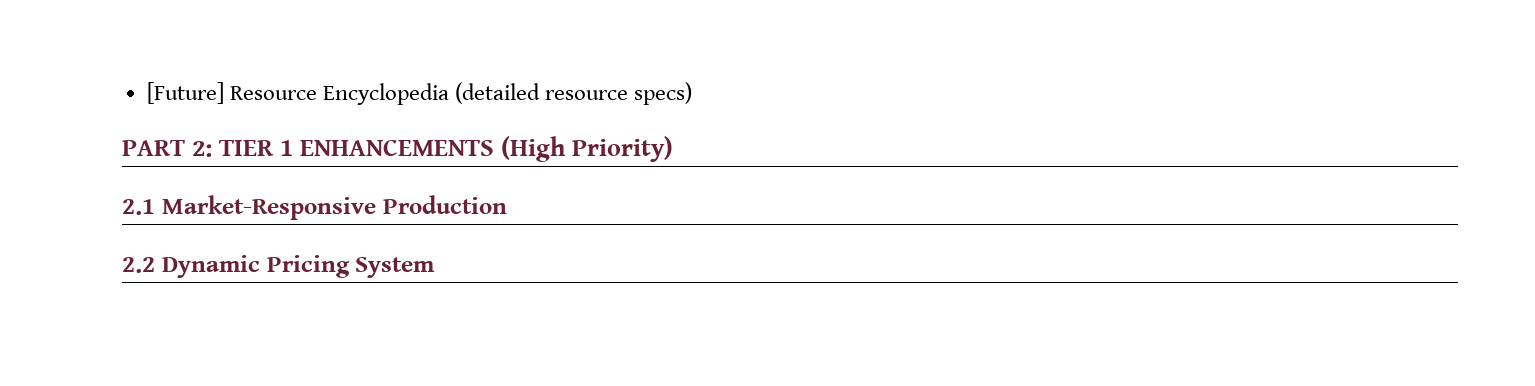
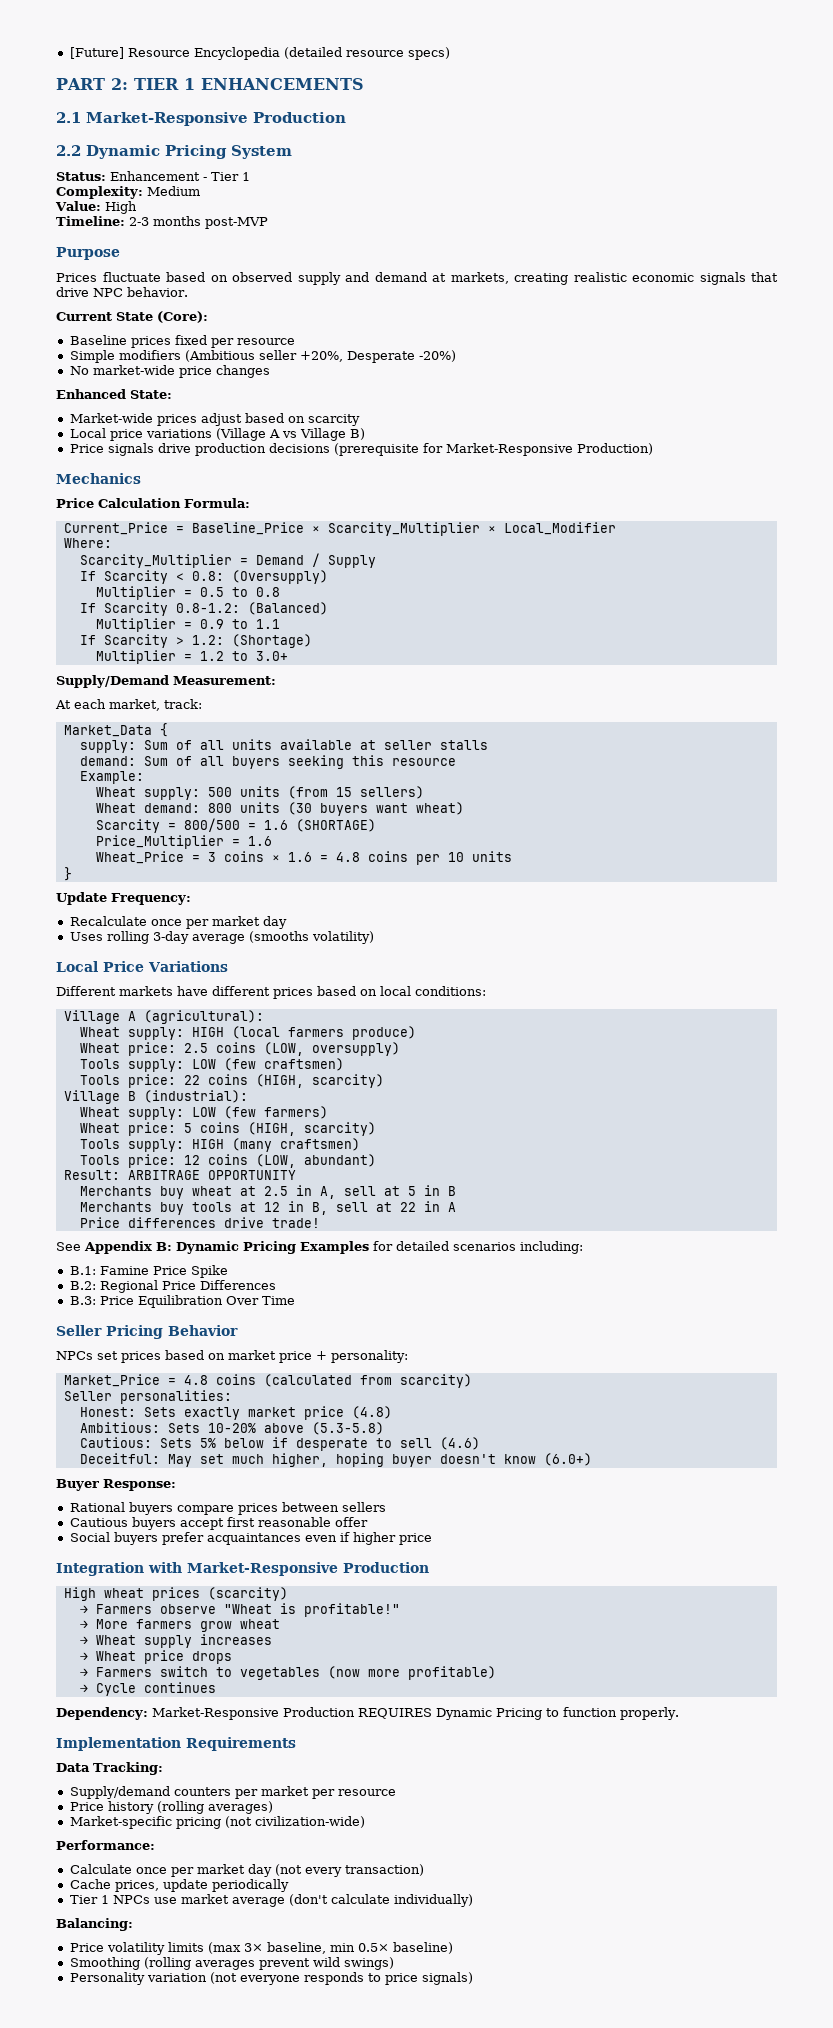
- PART 2: TIER 1 ENHANCEMENTS (High Priority)
+ PART 2: TIER 1 ENHANCEMENTS
+ Status: Enhancement - Tier 1
+ Complexity: Medium
+ Value: High
+ Timeline: 2-3 months post-MVP
+ Purpose
+ Prices fluctuate based on observed supply and demand at markets, creating realistic economic signals that drive NPC behavior.
+ Current State (Core):
+ Baseline prices fixed per resource
+ Simple modifiers (Ambitious seller +20%, Desperate -20%)
+ No market-wide price changes
+ Enhanced State:
+ Market-wide prices adjust based on scarcity
+ Local price variations (Village A vs Village B)
+ Price signals drive production decisions (prerequisite for Market-Responsive Production)
+ Mechanics
+ Price Calculation Formula:
+ Current_Price = Baseline_Price × Scarcity_Multiplier × Local_Modifier
+ Where:
+ Scarcity_Multiplier = Demand / Supply
+ If Scarcity < 0.8: (Oversupply)
+ Multiplier = 0.5 to 0.8
+ If Scarcity 0.8-1.2: (Balanced)
+ Multiplier = 0.9 to 1.1
+ If Scarcity > 1.2: (Shortage)
+ Multiplier = 1.2 to 3.0+
+ Supply/Demand Measurement:
+ At each market, track:
+ Market_Data {
+ supply: Sum of all units available at seller stalls
+ demand: Sum of all buyers seeking this resource
+ Example:
+ Wheat supply: 500 units (from 15 sellers)
+ Wheat demand: 800 units (30 buyers want wheat)
+ Scarcity = 800/500 = 1.6 (SHORTAGE)
+ Price_Multiplier = 1.6
+ Wheat_Price = 3 coins × 1.6 = 4.8 coins per 10 units
+ }
+ Update Frequency:
+ Recalculate once per market day
+ Uses rolling 3-day average (smooths volatility)
+ Local Price Variations
+ Different markets have different prices based on local conditions:
+ Village A (agricultural):
+ Wheat supply: HIGH (local farmers produce)
+ Wheat price: 2.5 coins (LOW, oversupply)
+ Tools supply: LOW (few craftsmen)
+ Tools price: 22 coins (HIGH, scarcity)
+ Village B (industrial):
+ Wheat supply: LOW (few farmers)
+ Wheat price: 5 coins (HIGH, scarcity)
+ Tools supply: HIGH (many craftsmen)
+ Tools price: 12 coins (LOW, abundant)
+ Result: ARBITRAGE OPPORTUNITY
+ Merchants buy wheat at 2.5 in A, sell at 5 in B
+ Merchants buy tools at 12 in B, sell at 22 in A
+ Price differences drive trade!
+ See Appendix B: Dynamic Pricing Examples for detailed scenarios including:
+ B.1: Famine Price Spike
+ B.2: Regional Price Differences
+ B.3: Price Equilibration Over Time
+ Seller Pricing Behavior
+ NPCs set prices based on market price + personality:
+ Market_Price = 4.8 coins (calculated from scarcity)
+ Seller personalities:
+ Honest: Sets exactly market price (4.8)
+ Ambitious: Sets 10-20% above (5.3-5.8)
+ Cautious: Sets 5% below if desperate to sell (4.6)
+ Deceitful: May set much higher, hoping buyer doesn't know (6.0+)
+ Buyer Response:
+ Rational buyers compare prices between sellers
+ Cautious buyers accept first reasonable offer
+ Social buyers prefer acquaintances even if higher price
+ Integration with Market-Responsive Production
+ High wheat prices (scarcity)
+ → Farmers observe "Wheat is profitable!"
+ → More farmers grow wheat
+ → Wheat supply increases
+ → Wheat price drops
+ → Farmers switch to vegetables (now more profitable)
+ → Cycle continues
+ Dependency: Market-Responsive Production REQUIRES Dynamic Pricing to function properly.
+ Implementation Requirements
+ Data Tracking:
+ Supply/demand counters per market per resource
+ Price history (rolling averages)
+ Market-specific pricing (not civilization-wide)
+ Performance:
+ Calculate once per market day (not every transaction)
+ Cache prices, update periodically
+ Tier 1 NPCs use market average (don't calculate individually)
+ Balancing:
+ Price volatility limits (max 3× baseline, min 0.5× baseline)
+ Smoothing (rolling averages prevent wild swings)
+ Personality variation (not everyone responds to price signals)

